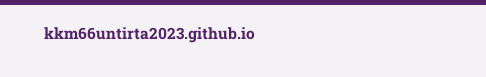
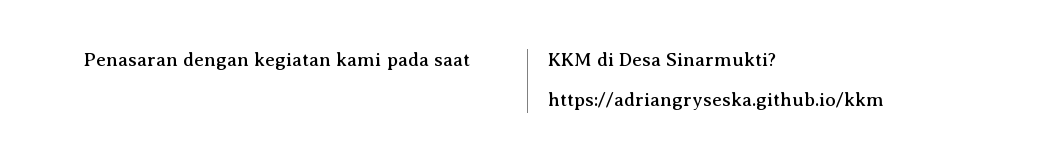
- kkm66untirta2023.github.io
+ Penasaran dengan kegiatan kami pada saat KKM di Desa Sinarmukti?
+ https://adriangryseska.github.io/kkm

